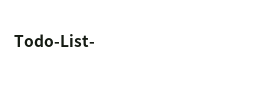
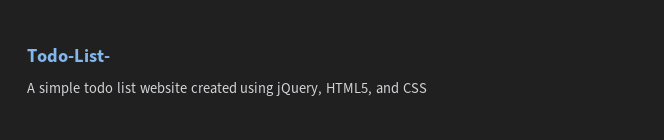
+ A simple todo list website created using jQuery, HTML5, and CSS

